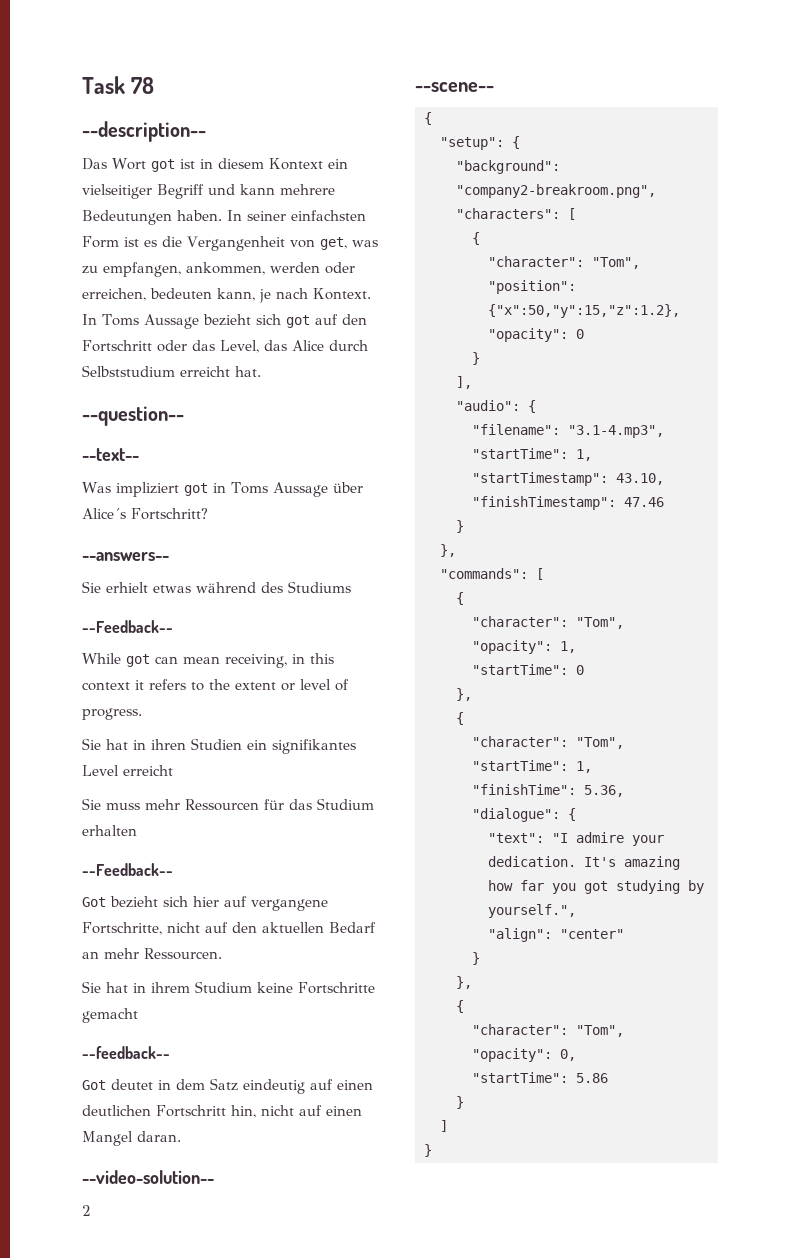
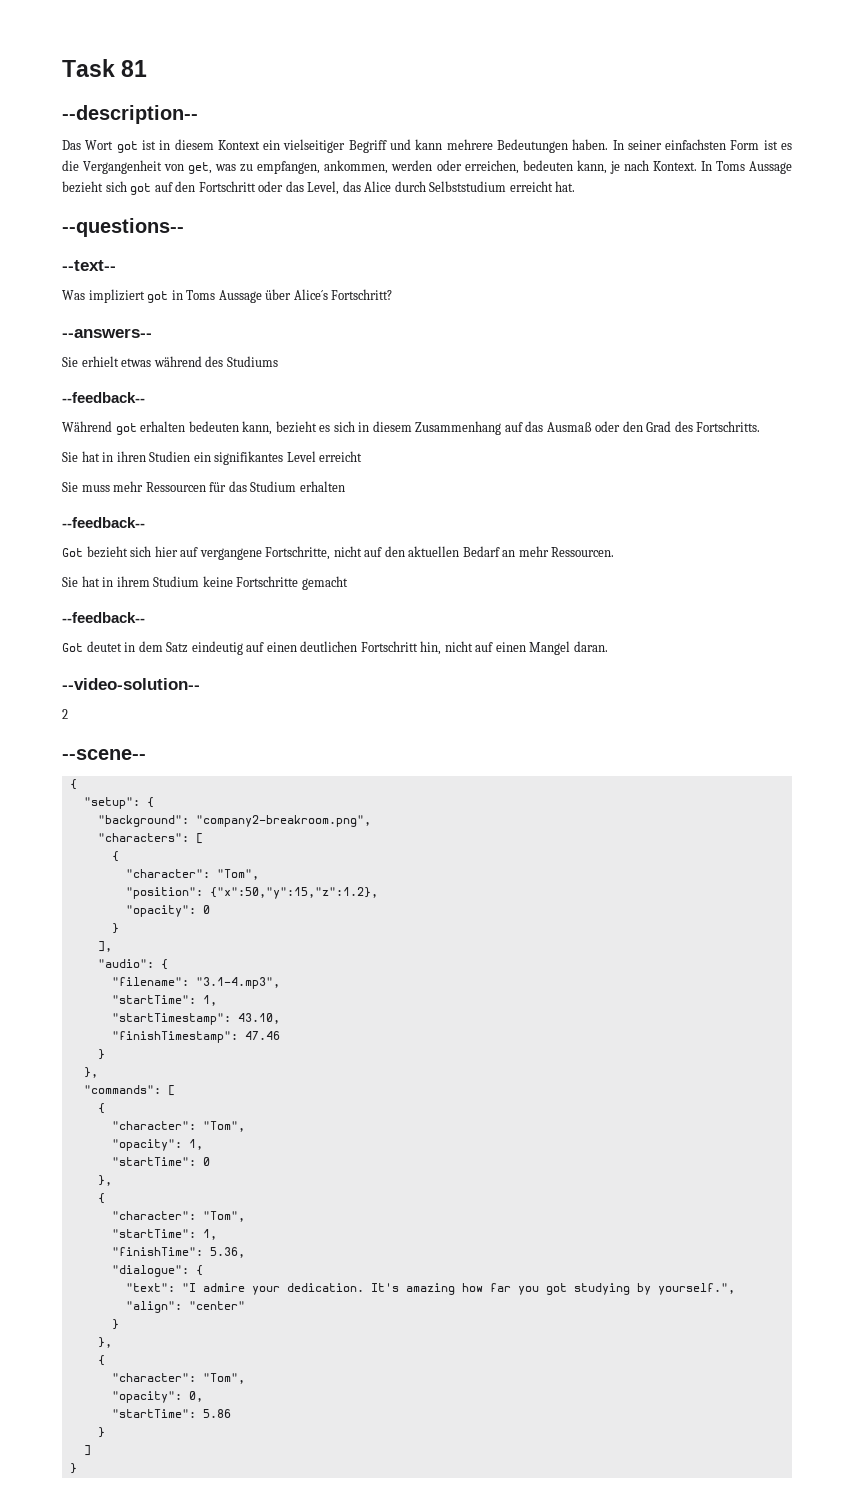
- Task 78
+ Task 81
- --question--
+ --questions--
  Sie erhielt etwas während des Studiums
- --Feedback--
- While got can mean receiving, in this context it refers to the extent or level of progress.
+ --feedback--
+ Während got erhalten bedeuten kann, bezieht es sich in diesem Zusammenhang auf das Ausmaß oder den Grad des Fortschritts.
  Sie muss mehr Ressourcen für das Studium erhalten
- --Feedback--
+ --feedback--

